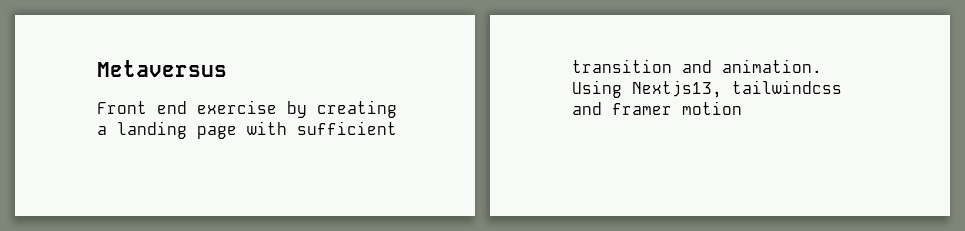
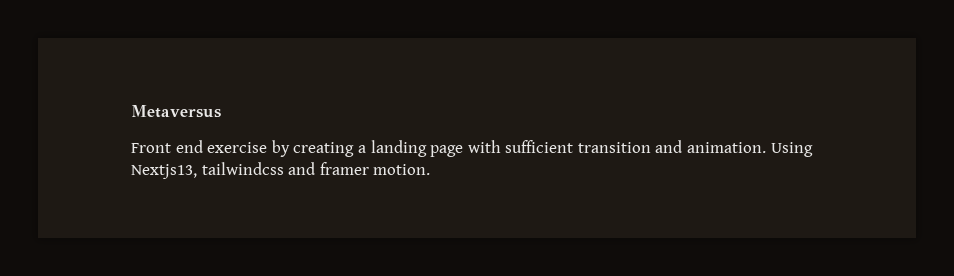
- Using Nextjs13, tailwindcss and framer motion
+ Using Nextjs13, tailwindcss and framer motion.

